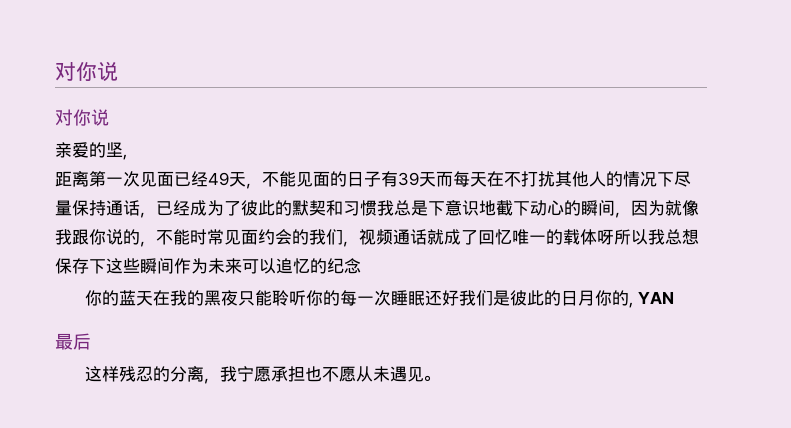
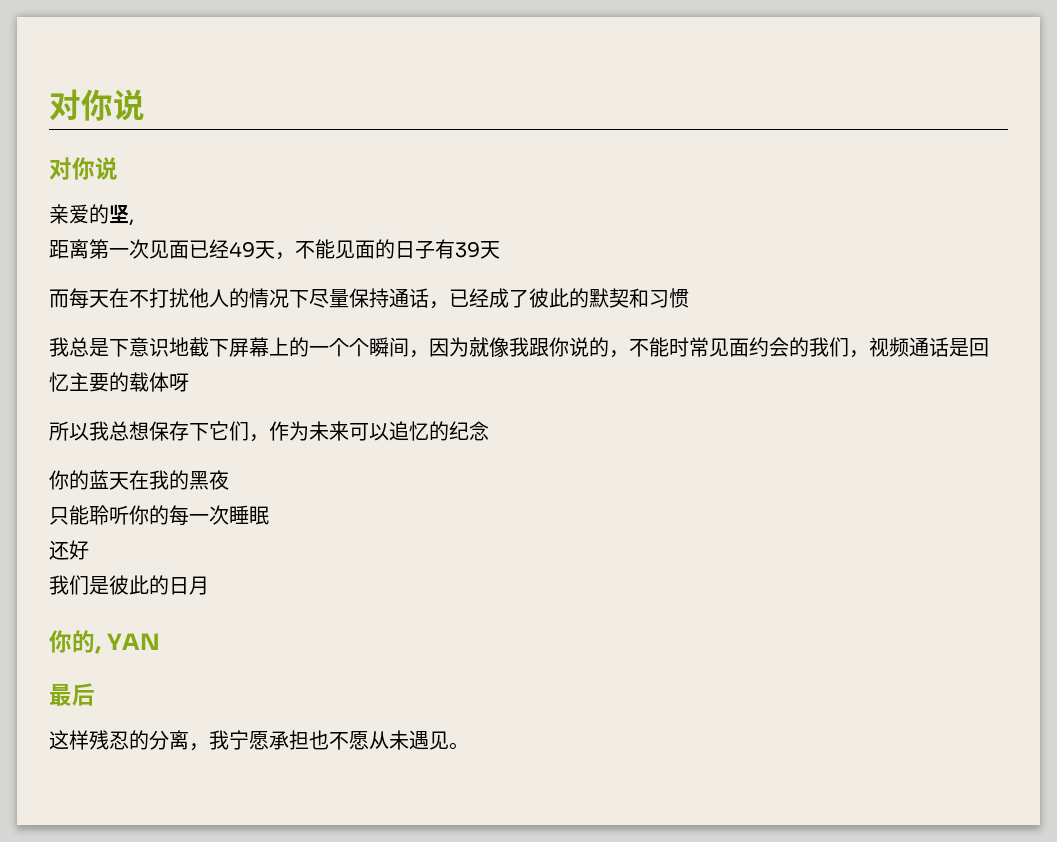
- 距离第一次见面已经49天，不能见面的日子有39天而每天在不打扰其他人的情况下尽量保持通话，已经成为了彼此的默契和习惯我总是下意识地截下动心的瞬间，因为就像我跟你说的，不能时常见面约会的我们，视频通话就成了回忆唯一的载体呀所以我总想保存下这些瞬间作为未来可以追忆的纪念
+ 距离第一次见面已经49天，不能见面的日子有39天
+ 而每天在不打扰他人的情况下尽量保持通话，已经成了彼此的默契和习惯
+ 我总是下意识地截下屏幕上的一个个瞬间，因为就像我跟你说的，不能时常见面约会的我们，视频通话是回忆主要的载体呀
+ 所以我总想保存下它们，作为未来可以追忆的纪念
- 你的蓝天在我的黑夜只能聆听你的每一次睡眠还好我们是彼此的日月你的, YAN
+ 你的蓝天在我的黑夜
+ 只能聆听你的每一次睡眠
+ 还好
+ 我们是彼此的日月
+ 你的, YAN

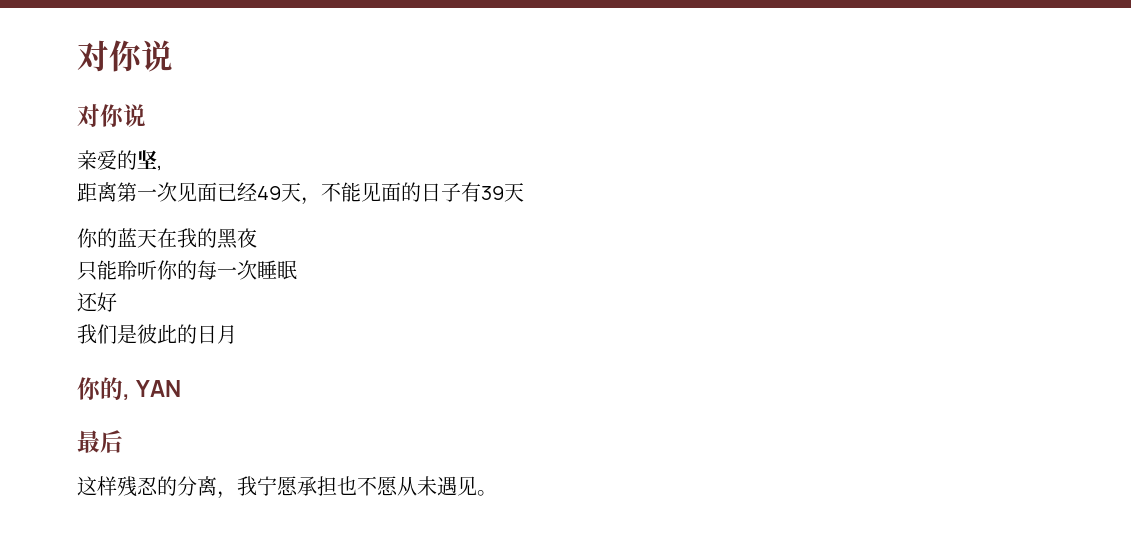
- 而每天在不打扰他人的情况下尽量保持通话，已经成了彼此的默契和习惯
- 我总是下意识地截下屏幕上的一个个瞬间，因为就像我跟你说的，不能时常见面约会的我们，视频通话是回忆主要的载体呀
- 所以我总想保存下它们，作为未来可以追忆的纪念

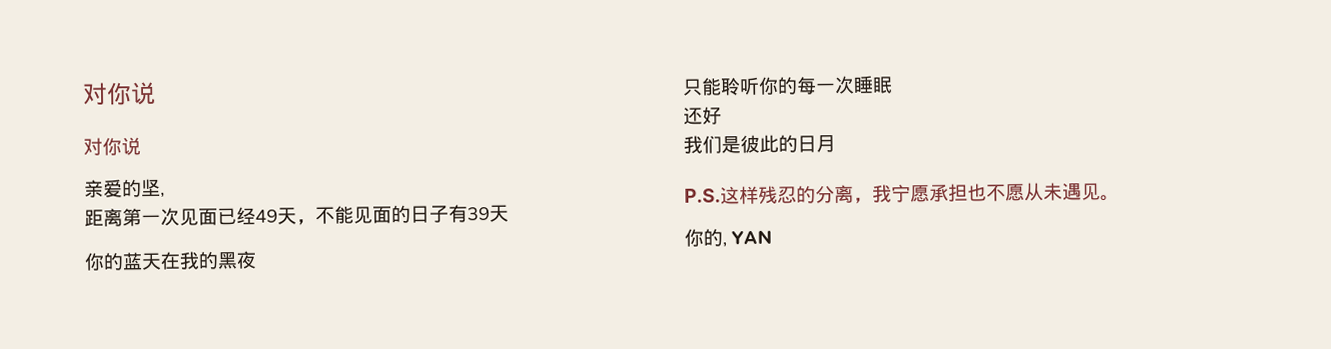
- 你的, YAN
- 最后
- 这样残忍的分离，我宁愿承担也不愿从未遇见。
+ P.S.这样残忍的分离，我宁愿承担也不愿从未遇见。
+ 你的, YAN

